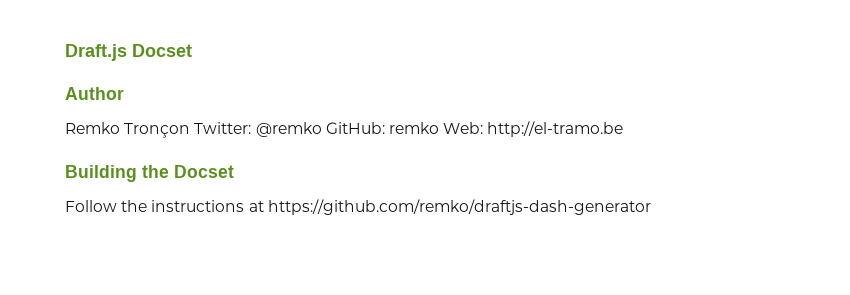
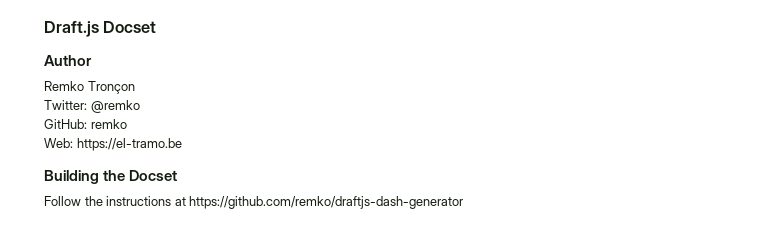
- Remko Tronçon Twitter: @remko GitHub: remko Web: http://el-tramo.be
+ Remko Tronçon
+ Twitter: @remko
+ GitHub: remko
+ Web: https://el-tramo.be

